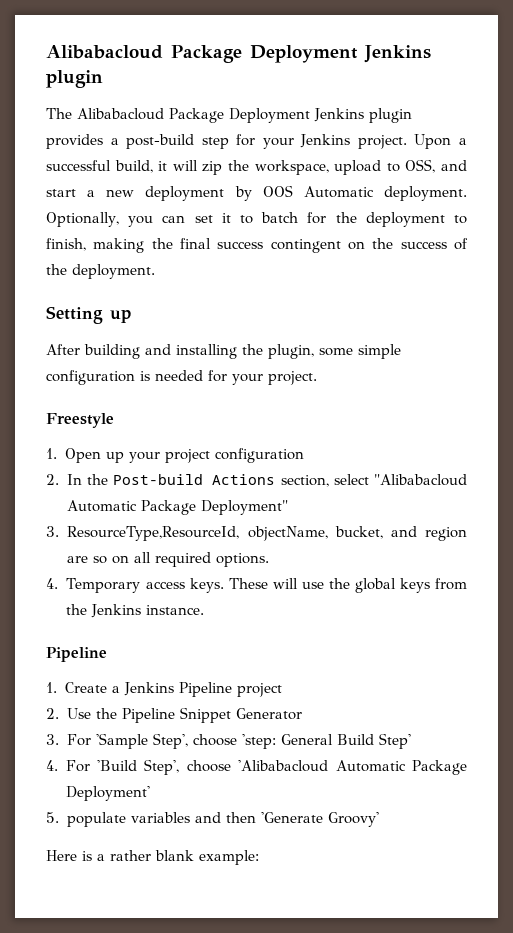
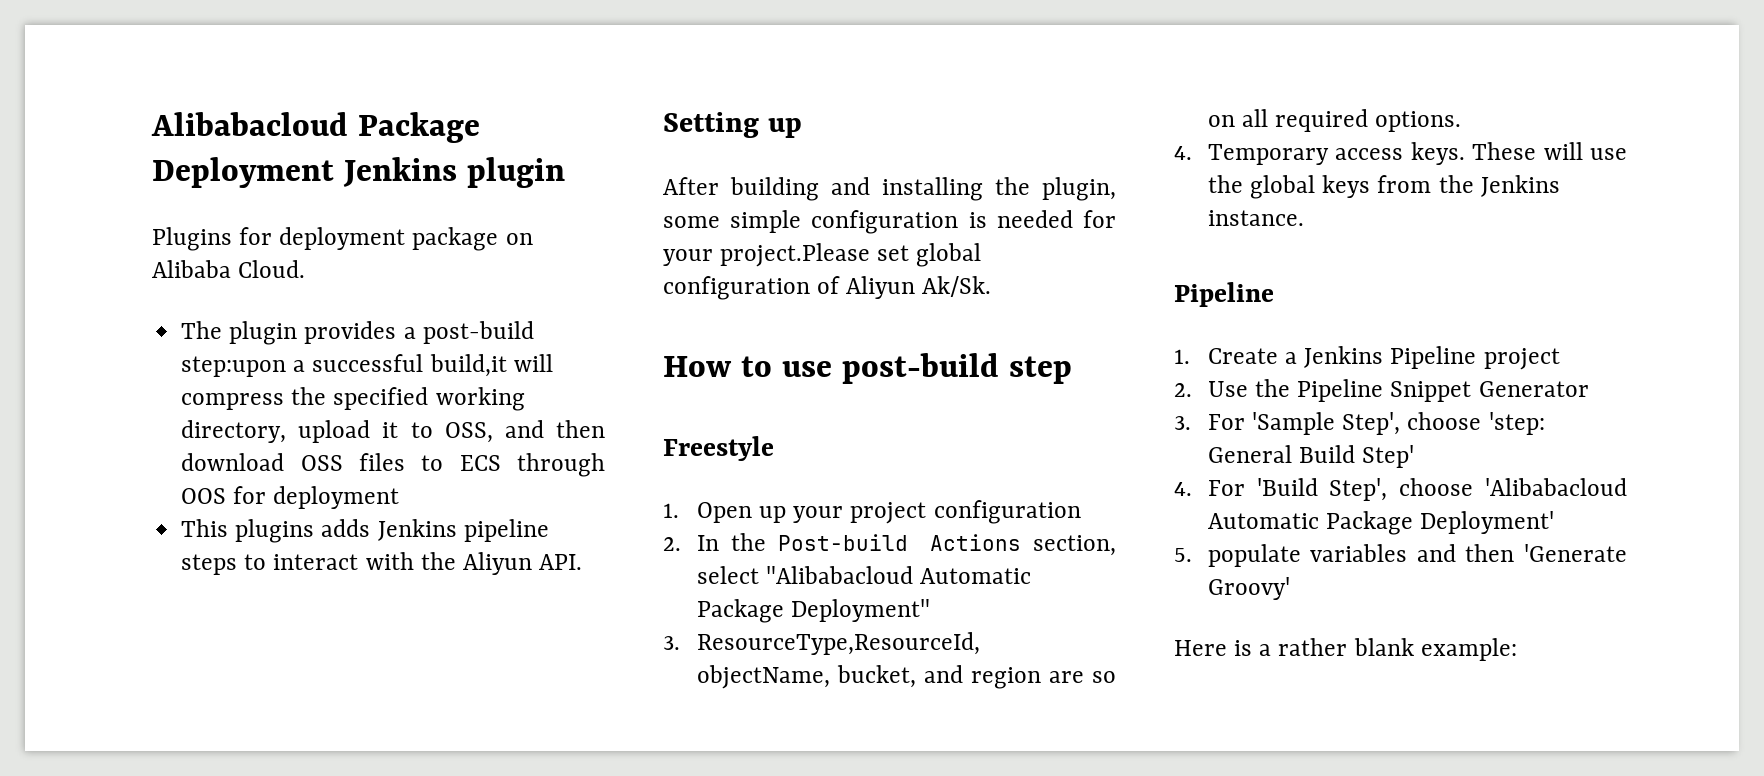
- The Alibabacloud Package Deployment Jenkins plugin provides a post-build step for your Jenkins project. Upon a successful build, it will zip the workspace, upload to OSS, and start a new deployment by OOS Automatic deployment. Optionally, you can set it to batch for the deployment to finish, making the final success contingent on the success of the deployment.
+ Plugins for deployment package on Alibaba Cloud.
+ The plugin provides a post-build step:upon a successful build,it will compress the specified working directory, upload it to OSS, and then download OSS files to ECS through OOS for deployment
+ This plugins adds Jenkins pipeline steps to interact with the Aliyun API.
- After building and installing the plugin, some simple configuration is needed for your project.
+ After building and installing the plugin, some simple configuration is needed for your project.Please set global configuration of Aliyun Ak/Sk.
+ How to use post-build step

